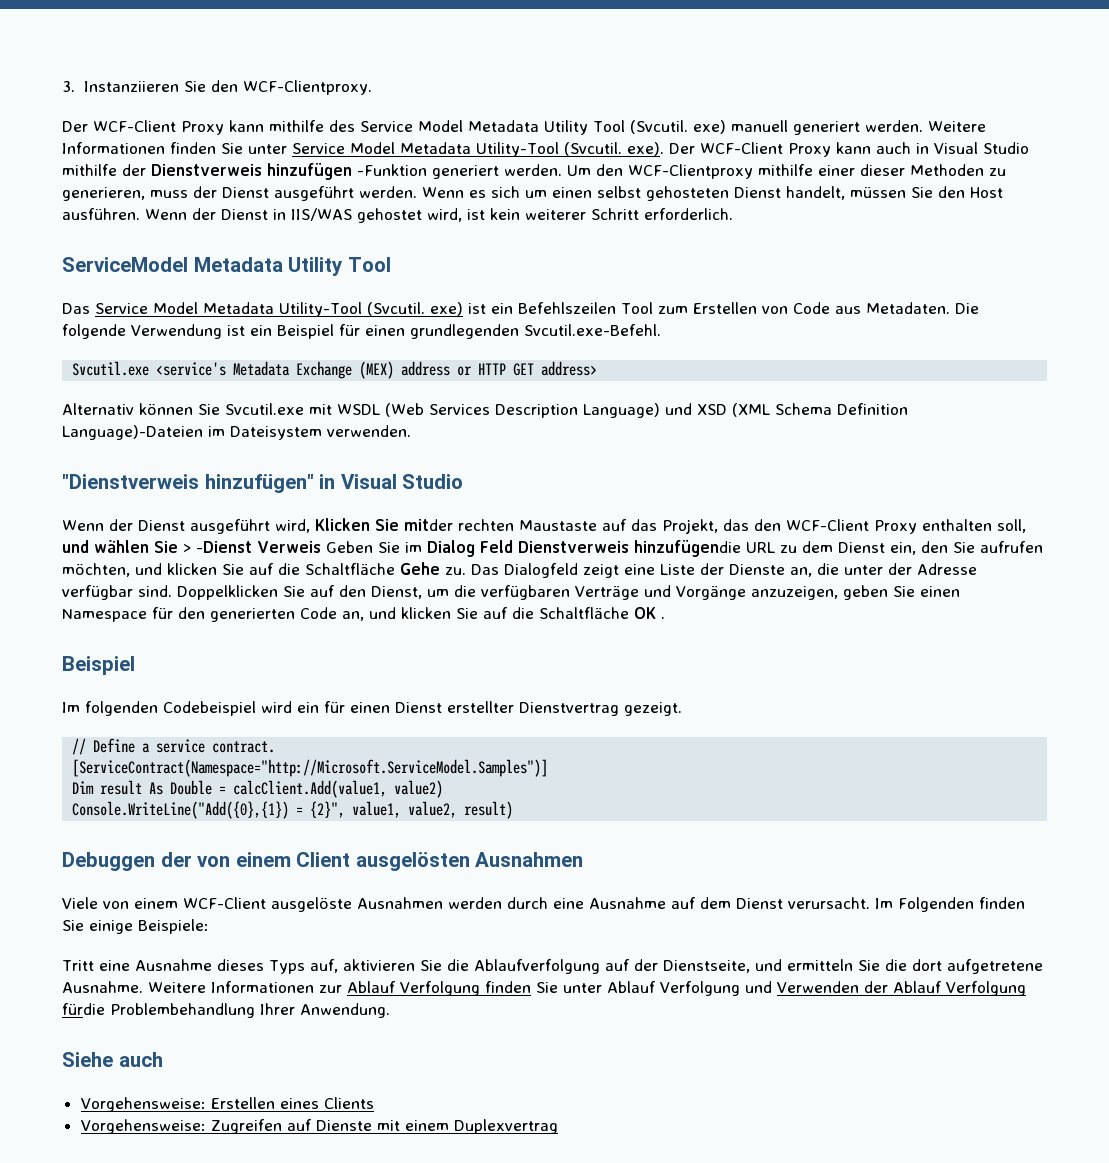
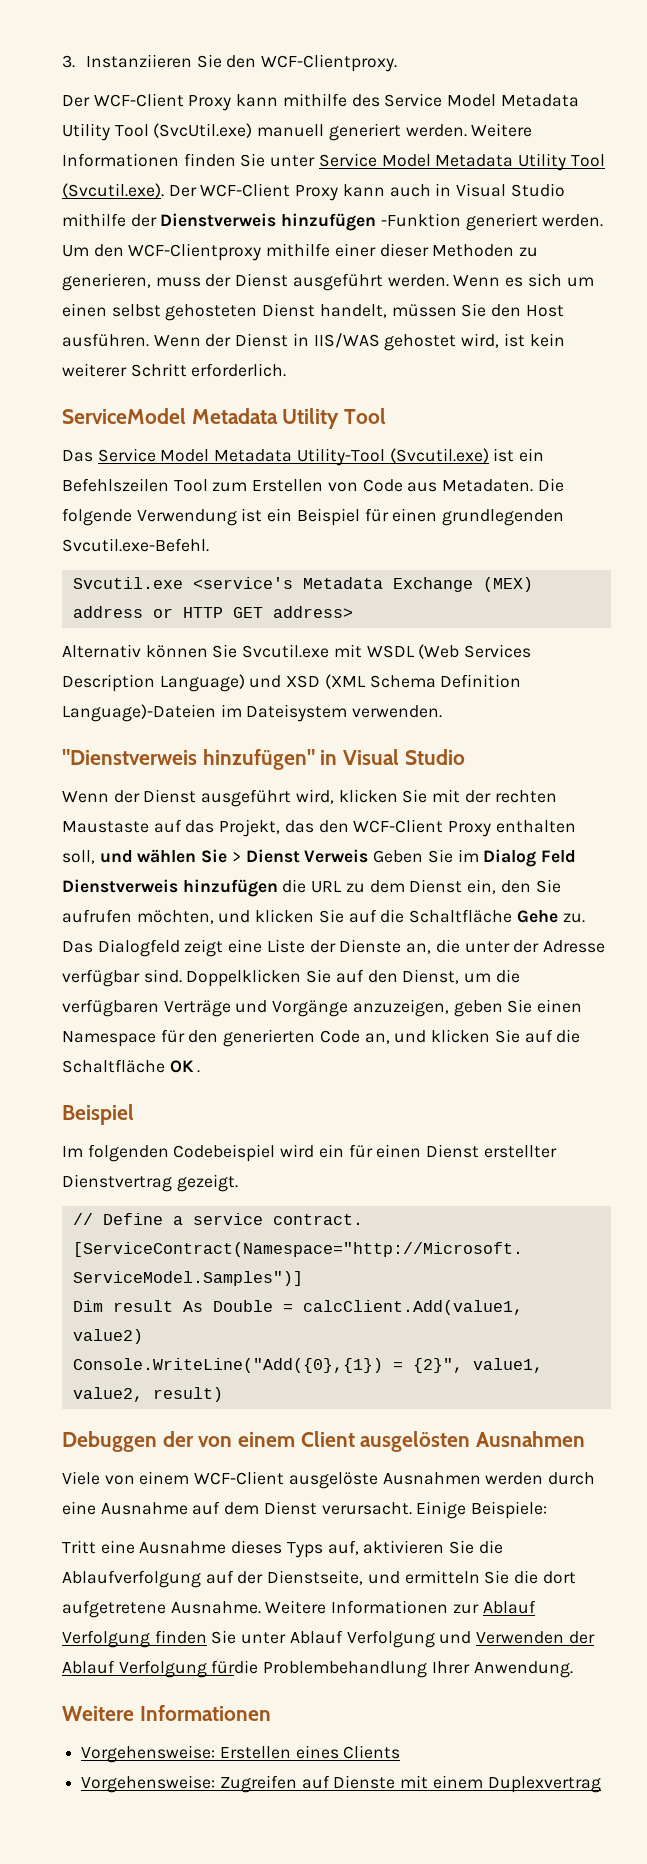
- Der WCF-Client Proxy kann mithilfe des Service Model Metadata Utility Tool (Svcutil. exe) manuell generiert werden.
+ Der WCF-Client Proxy kann mithilfe des Service Model Metadata Utility Tool (SvcUtil.exe) manuell generiert werden.
- Weitere Informationen finden Sie unter Service Model Metadata Utility-Tool (Svcutil. exe). Der WCF-Client Proxy kann auch in Visual Studio mithilfe der Dienstverweis hinzufügen -Funktion generiert werden.
+ Weitere Informationen finden Sie unter Service Model Metadata Utility Tool (Svcutil.exe). Der WCF-Client Proxy kann auch in Visual Studio mithilfe der Dienstverweis hinzufügen -Funktion generiert werden.
- Das Service Model Metadata Utility-Tool (Svcutil. exe) ist ein Befehlszeilen Tool zum Erstellen von Code aus Metadaten.
+ Das Service Model Metadata Utility-Tool (Svcutil.exe) ist ein Befehlszeilen Tool zum Erstellen von Code aus Metadaten.
- Wenn der Dienst ausgeführt wird, Klicken Sie mitder rechten Maustaste auf das Projekt, das den WCF-Client Proxy enthalten soll, und wählen Sie > -Dienst Verweis Geben Sie im Dialog Feld Dienstverweis hinzufügendie URL zu dem Dienst ein, den Sie aufrufen möchten, und klicken Sie auf die Schaltfläche Gehe zu.
+ Wenn der Dienst ausgeführt wird, klicken Sie mit der rechten Maustaste auf das Projekt, das den WCF-Client Proxy enthalten soll, und wählen Sie > Dienst Verweis Geben Sie im Dialog Feld Dienstverweis hinzufügen die URL zu dem Dienst ein, den Sie aufrufen möchten, und klicken Sie auf die Schaltfläche Gehe zu.
- Im Folgenden finden Sie einige Beispiele:
+ Einige Beispiele:
  Weitere Informationen zur Ablauf Verfolgung finden Sie unter Ablauf Verfolgung und Verwenden der Ablauf Verfolgung fürdie Problembehandlung Ihrer Anwendung.
- Siehe auch
+ Weitere Informationen

